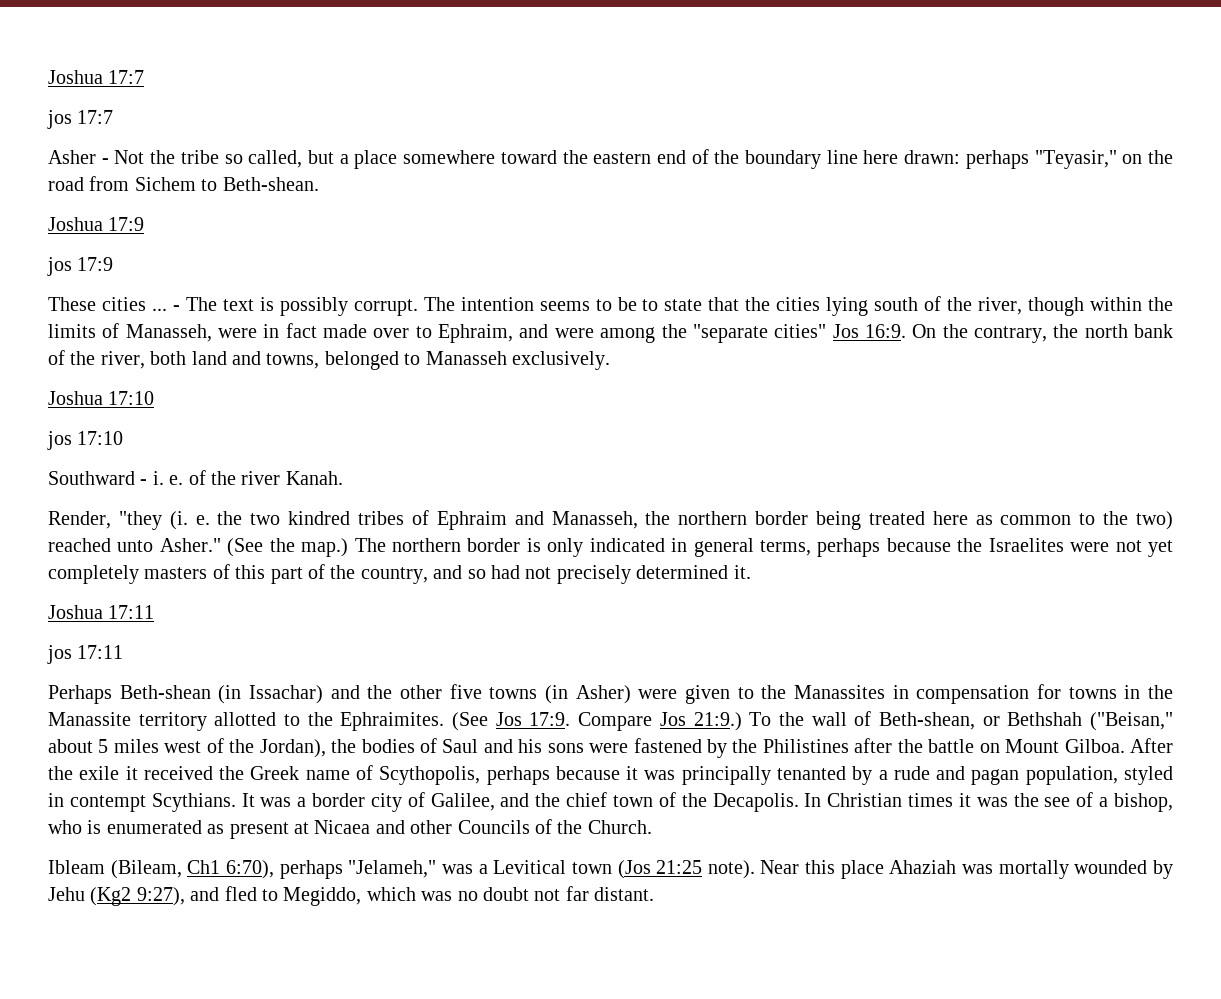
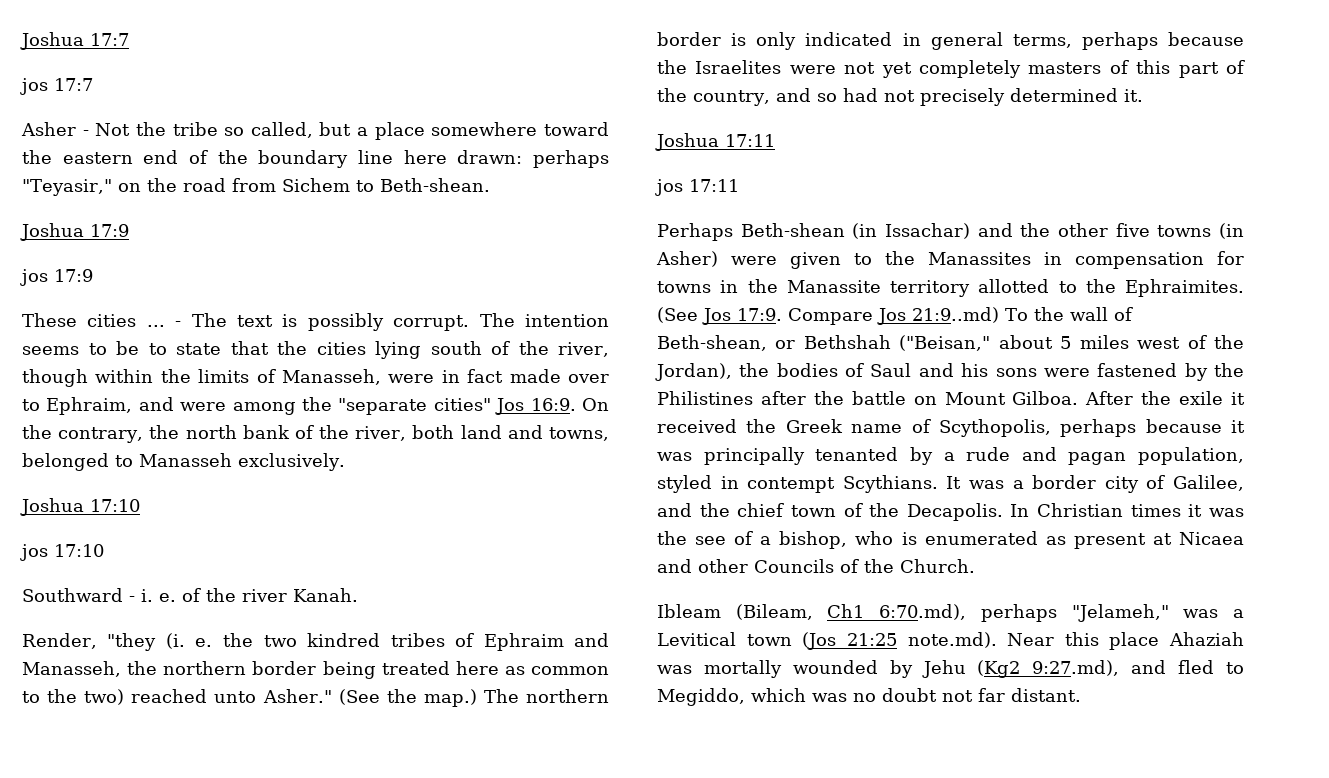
- Compare Jos 21:9.) To the wall of Beth-shean, or Bethshah ("Beisan," about 5 miles west of the Jordan), the bodies of Saul and his sons were fastened by the Philistines after the battle on Mount Gilboa.
+ Compare Jos 21:9..md) To the wall of Beth-shean, or Bethshah ("Beisan," about 5 miles west of the Jordan), the bodies of Saul and his sons were fastened by the Philistines after the battle on Mount Gilboa.
- Ibleam (Bileam, Ch1 6:70), perhaps "Jelameh," was a Levitical town (Jos 21:25 note). Near this place Ahaziah was mortally wounded by Jehu (Kg2 9:27), and fled to Megiddo, which was no doubt not far distant.
+ Ibleam (Bileam, Ch1 6:70.md), perhaps "Jelameh," was a Levitical town (Jos 21:25 note.md). Near this place Ahaziah was mortally wounded by Jehu (Kg2 9:27.md), and fled to Megiddo, which was no doubt not far distant.

